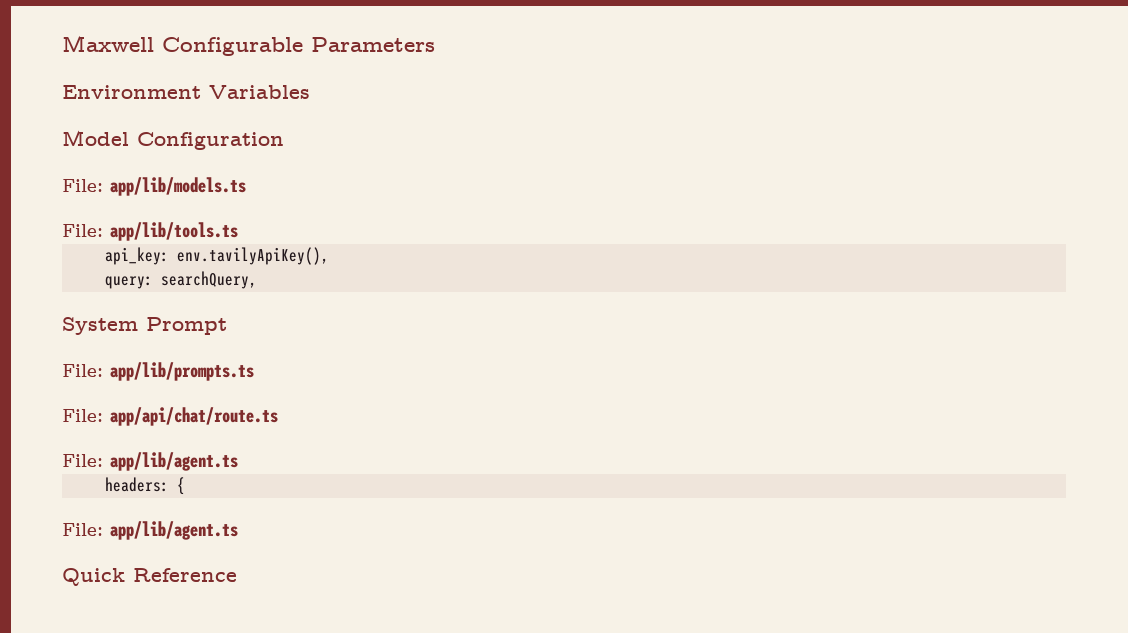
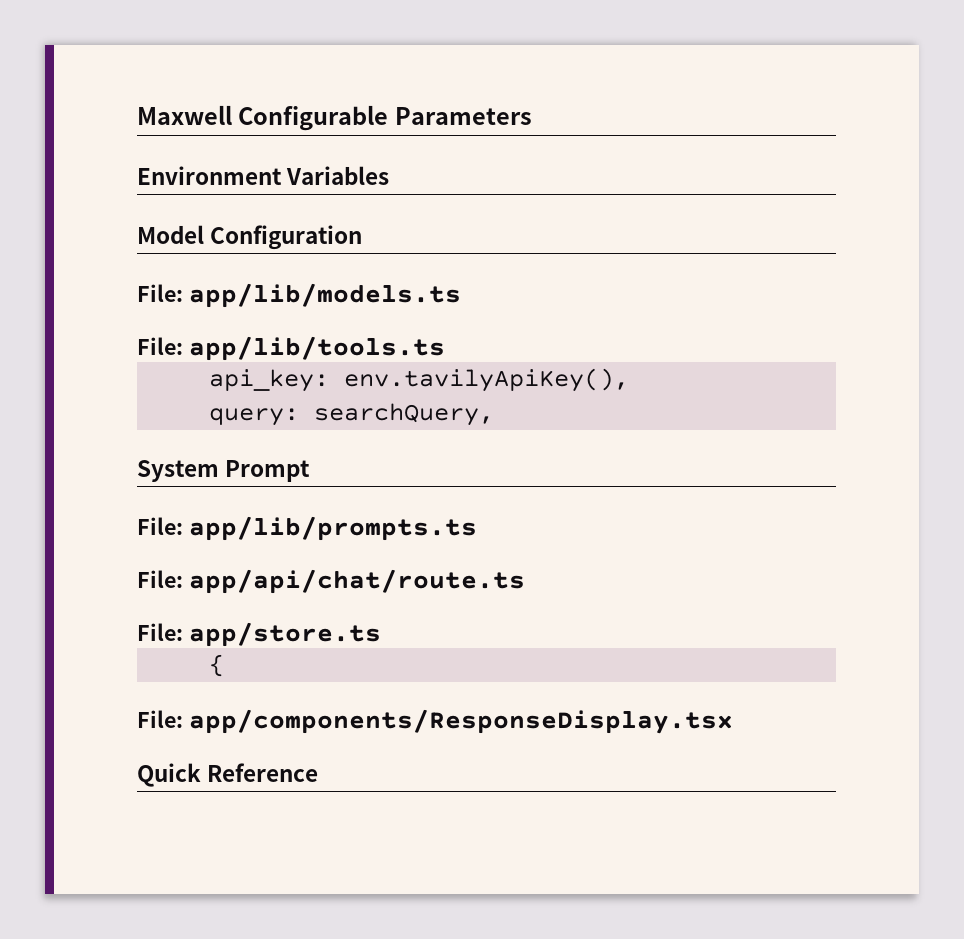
  File: app/api/chat/route.ts
- File: app/lib/agent.ts
- headers: {
- File: app/lib/agent.ts
+ File: app/store.ts
+ {
+ File: app/components/ResponseDisplay.tsx

